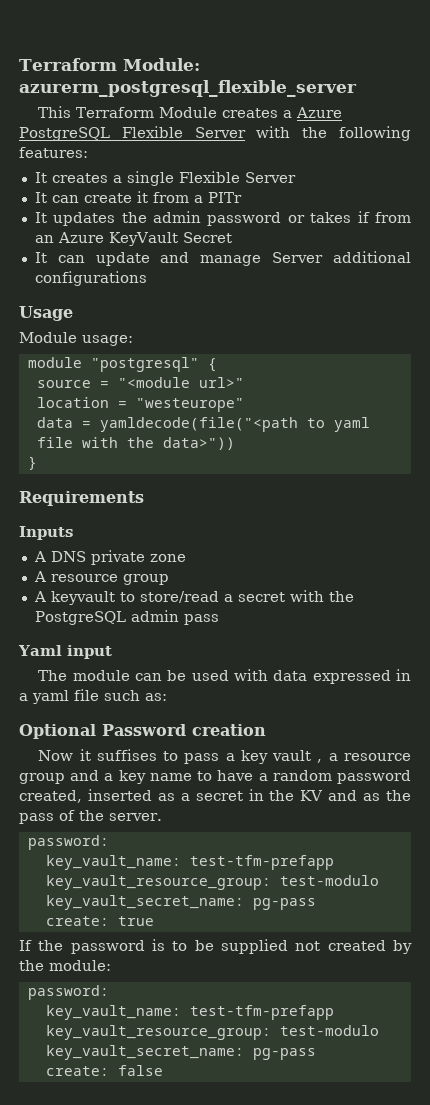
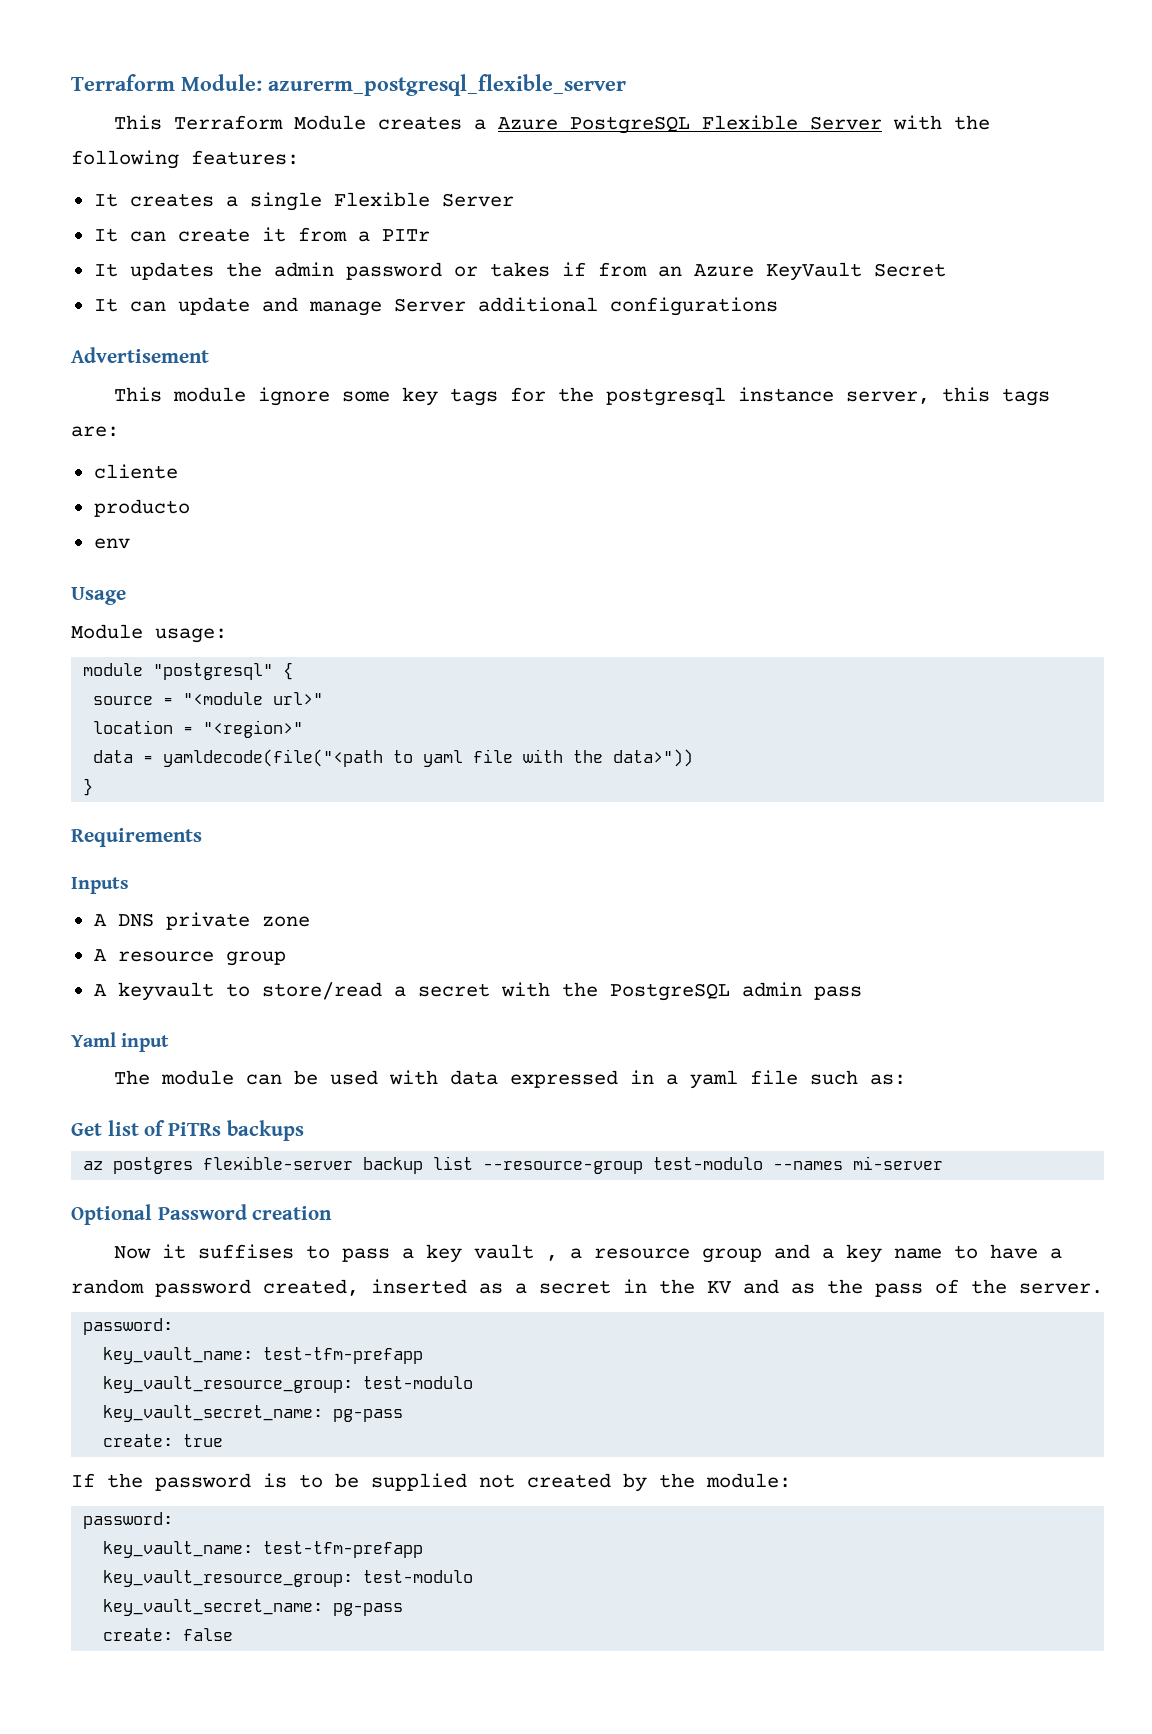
+ Advertisement
+ This module ignore some key tags for the postgresql instance server, this tags are:
+ cliente
+ producto
+ env
- location = "westeurope"
+ location = "<region>"
+ Get list of PiTRs backups
+ az postgres flexible-server backup list --resource-group test-modulo --names mi-server

